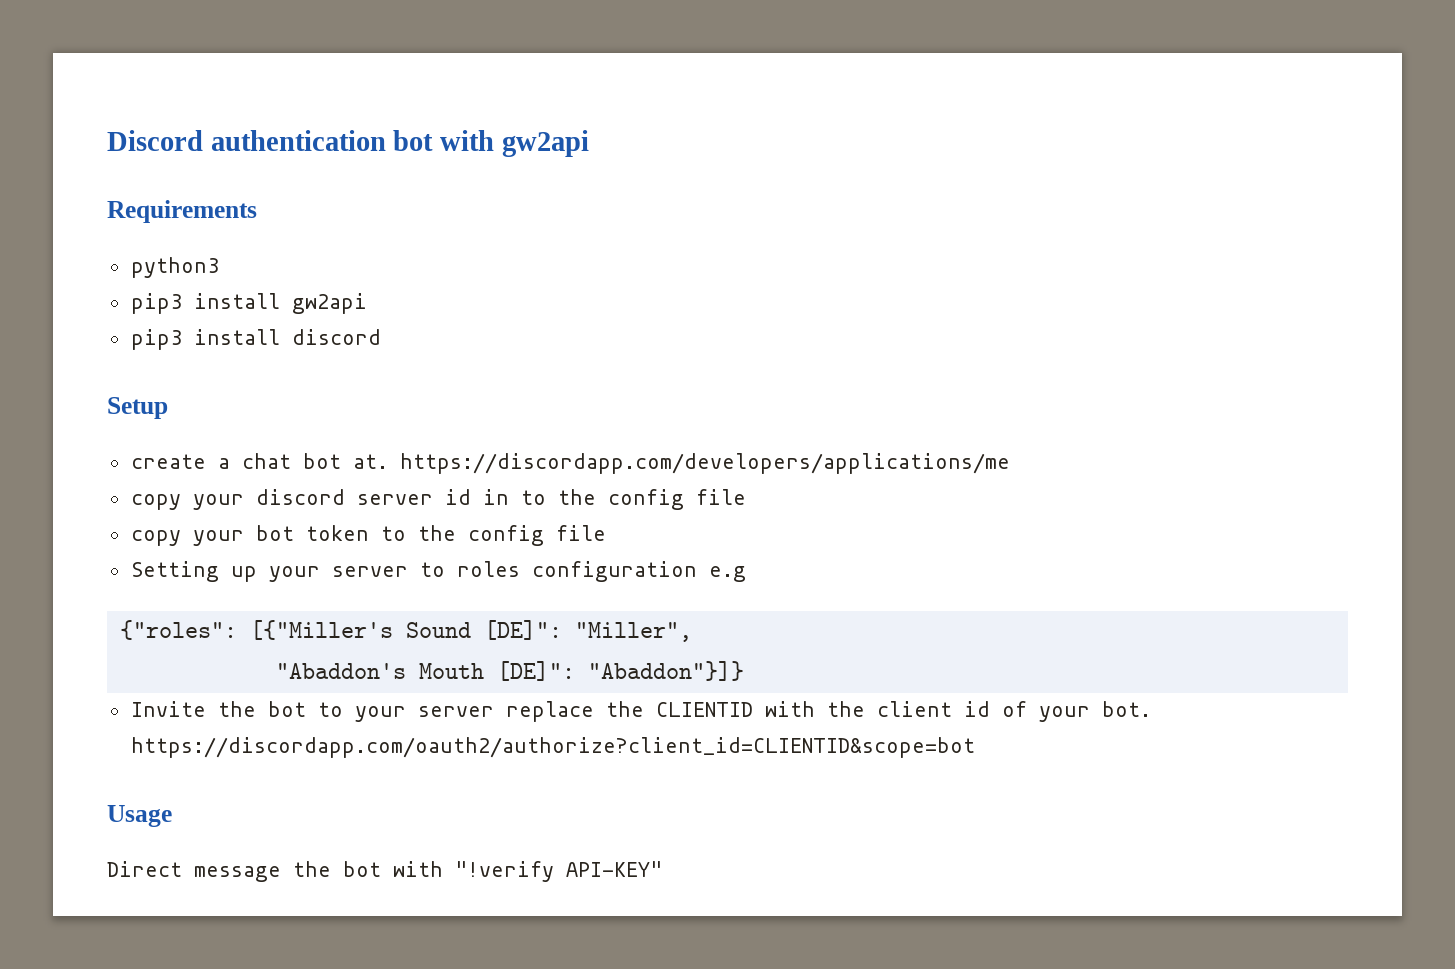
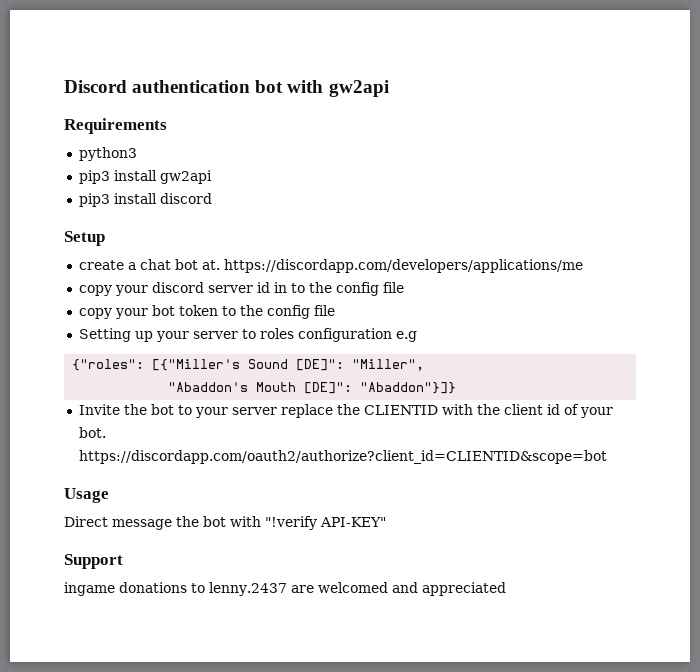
+ Support
+ ingame donations to lenny.2437 are welcomed and appreciated

